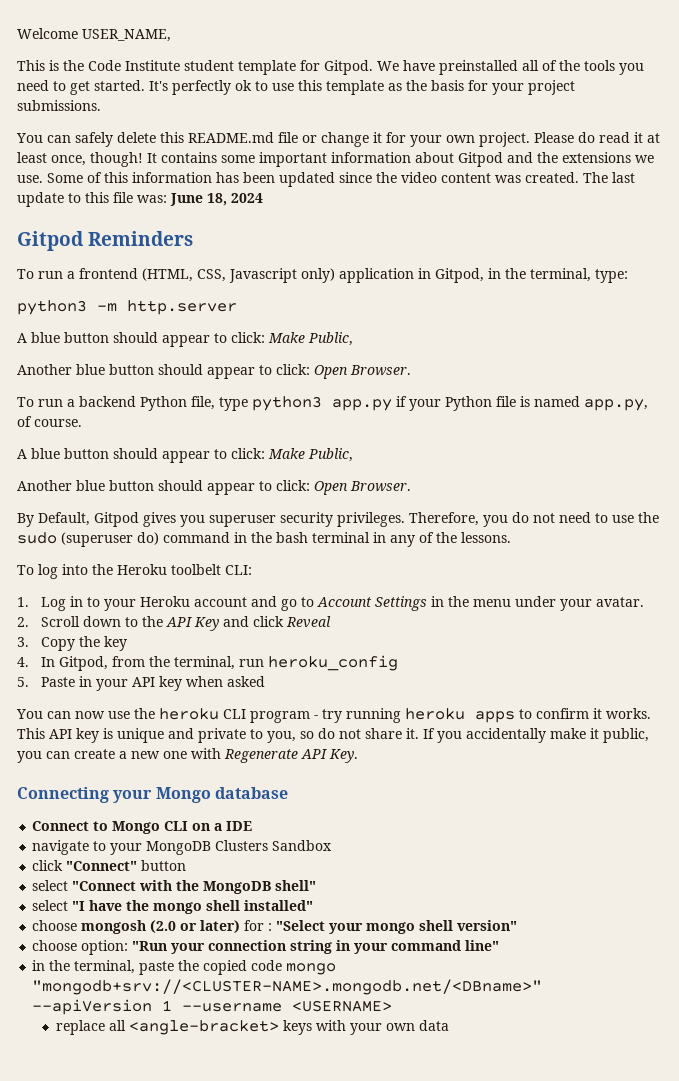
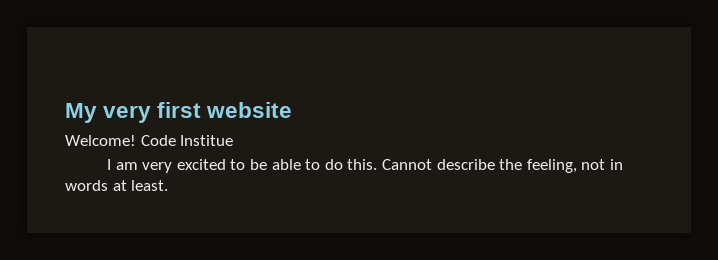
- Welcome USER_NAME,
- This is the Code Institute student template for Gitpod. We have preinstalled all of the tools you need to get started. It's perfectly ok to use this template as the basis for your project submissions.
- You can safely delete this README.md file or change it for your own project. Please do read it at least once, though! It contains some important information about Gitpod and the extensions we use. Some of this information has been updated since the video content was created. The last update to this file was: June 18, 2024
- Gitpod Reminders
- To run a frontend (HTML, CSS, Javascript only) application in Gitpod, in the terminal, type:
- python3 -m http.server
- A blue button should appear to click: Make Public,
- Another blue button should appear to click: Open Browser.
- To run a backend Python file, type python3 app.py if your Python file is named app.py, of course.
- A blue button should appear to click: Make Public,
- Another blue button should appear to click: Open Browser.
- By Default, Gitpod gives you superuser security privileges. Therefore, you do not need to use the sudo (superuser do) command in the bash terminal in any of the lessons.
- To log into the Heroku toolbelt CLI:
- 1. Log in to your Heroku account and go to Account Settings in the menu under your avatar.
- 2. Scroll down to the API Key and click Reveal
- 3. Copy the key
- 4. In Gitpod, from the terminal, run heroku_config
- 5. Paste in your API key when asked
- You can now use the heroku CLI program - try running heroku apps to confirm it works. This API key is unique and private to you, so do not share it. If you accidentally make it public, you can create a new one with Regenerate API Key.
- Connecting your Mongo database
- Connect to Mongo CLI on a IDE
- navigate to your MongoDB Clusters Sandbox
- click "Connect" button
- select "Connect with the MongoDB shell"
- select "I have the mongo shell installed"
- choose mongosh (2.0 or later) for : "Select your mongo shell version"
- choose option: "Run your connection string in your command line"
- in the terminal, paste the copied code mongo "mongodb+srv://<CLUSTER-NAME>.mongodb.net/<DBname>" --apiVersion 1 --username <USERNAME>
- replace all <angle-bracket> keys with your own data
+ My very first website
+ Welcome! Code Institue
+ I am very excited to be able to do this. Cannot describe the feeling, not in words at least.

